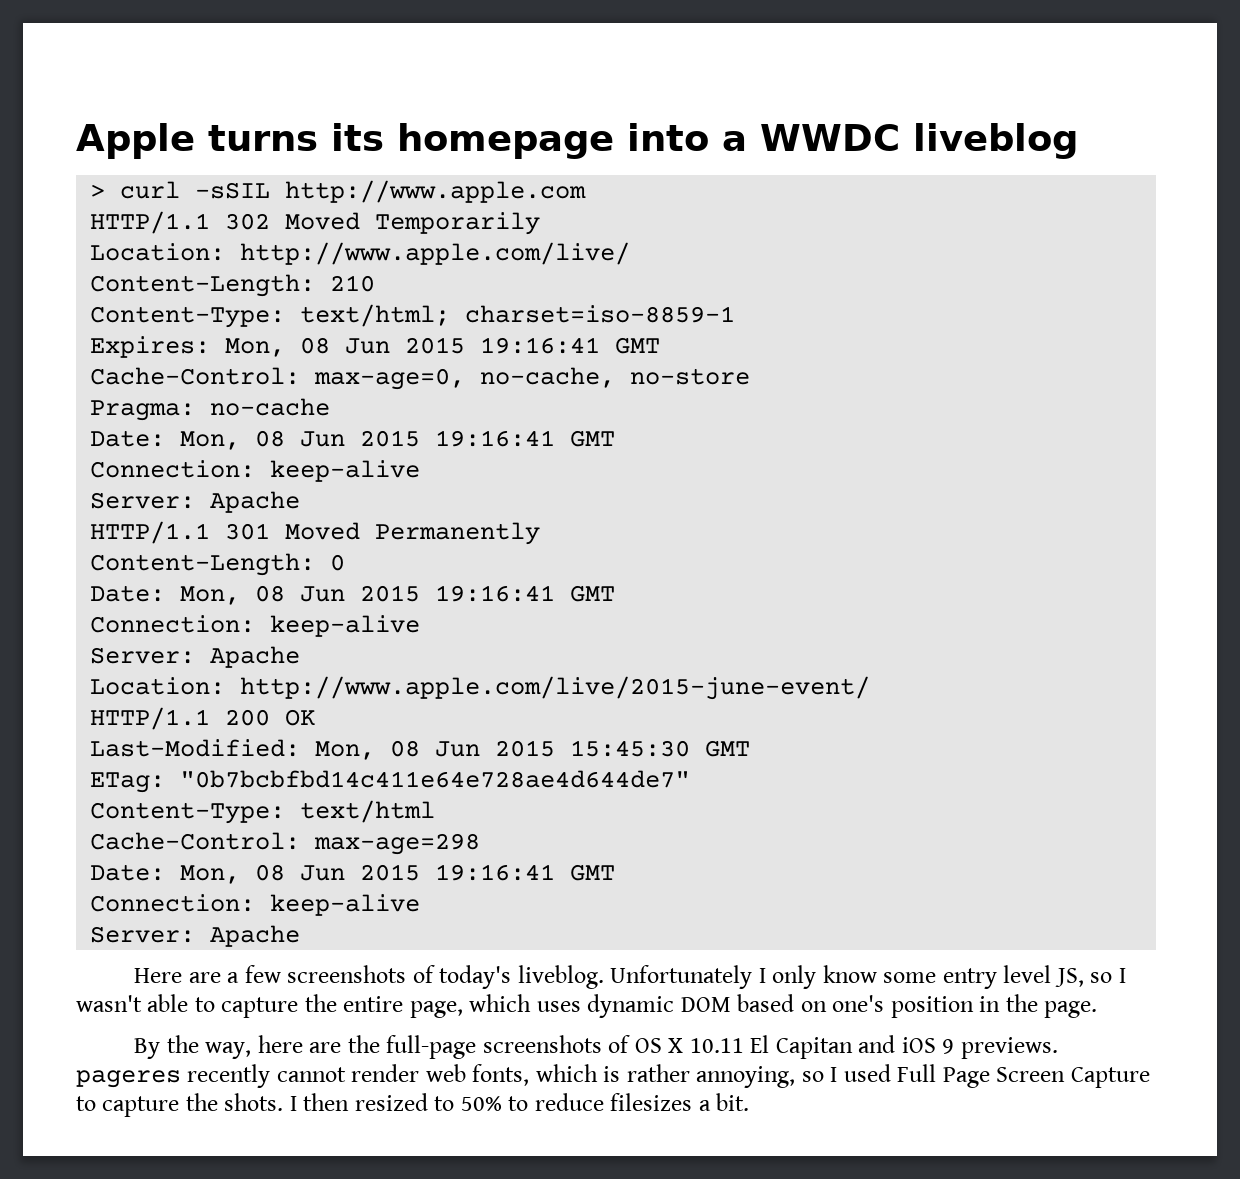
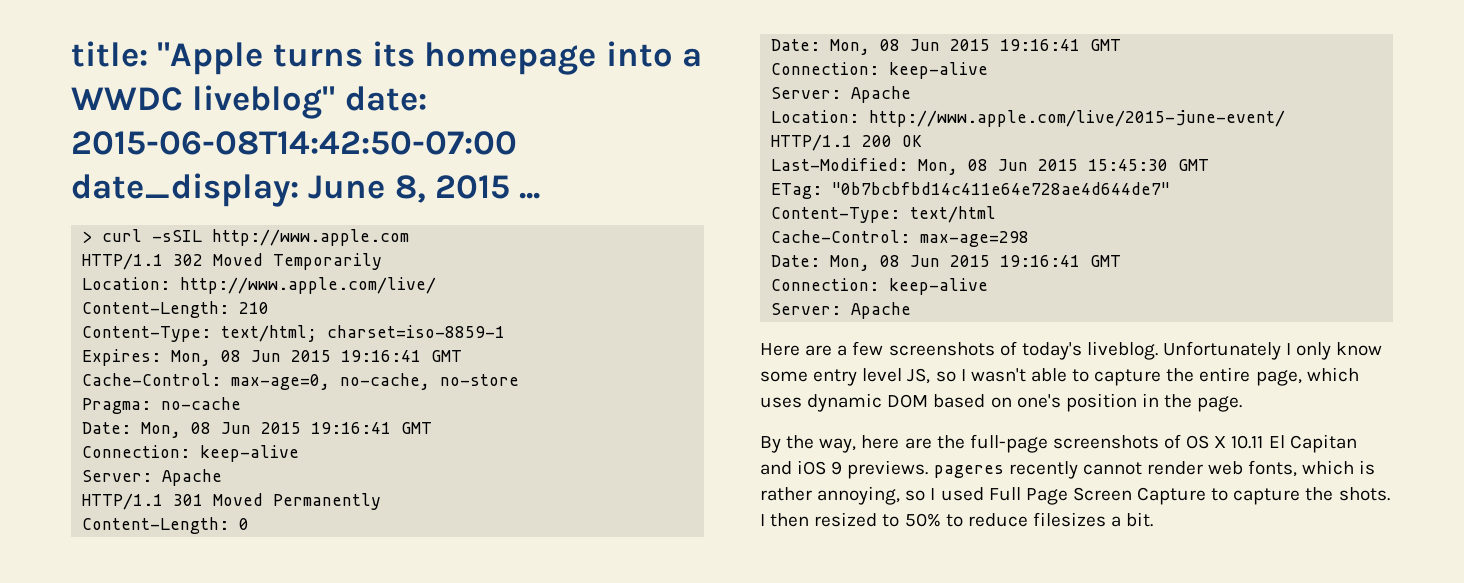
- Apple turns its homepage into a WWDC liveblog
+ title: "Apple turns its homepage into a WWDC liveblog" date: 2015-06-08T14:42:50-07:00 date_display: June 8, 2015 ...

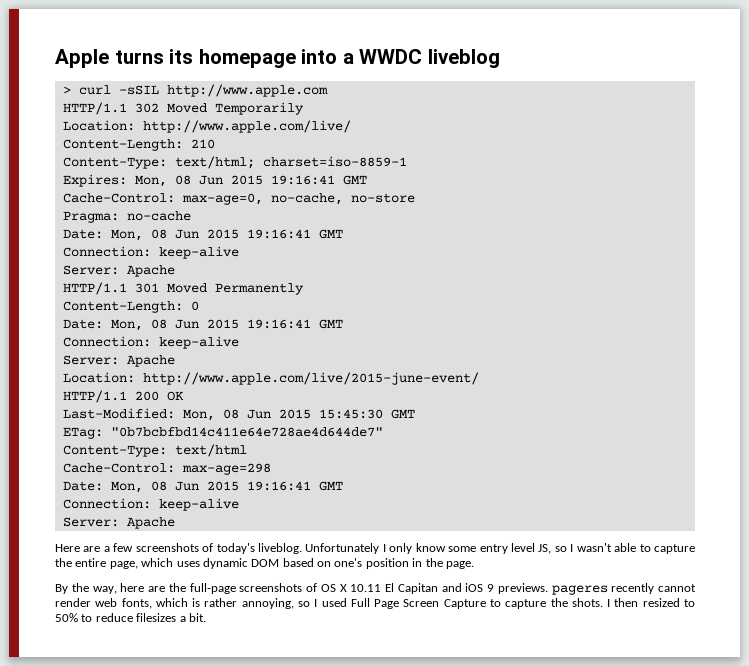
- title: "Apple turns its homepage into a WWDC liveblog" date: 2015-06-08T14:42:50-07:00 date_display: June 8, 2015 ...
+ Apple turns its homepage into a WWDC liveblog

